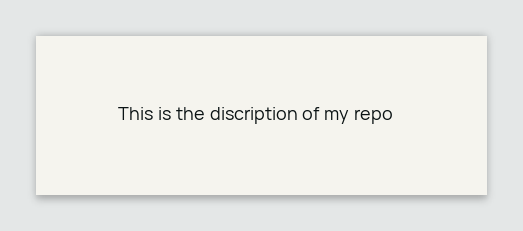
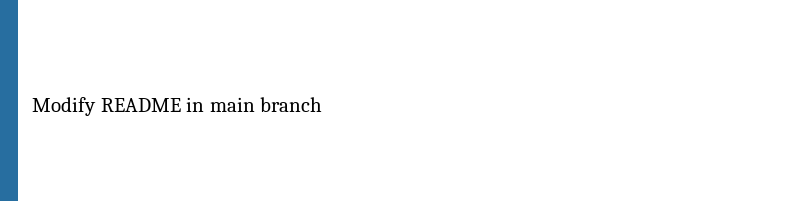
- This is the discription of my repo
+ Modify README in main branch

